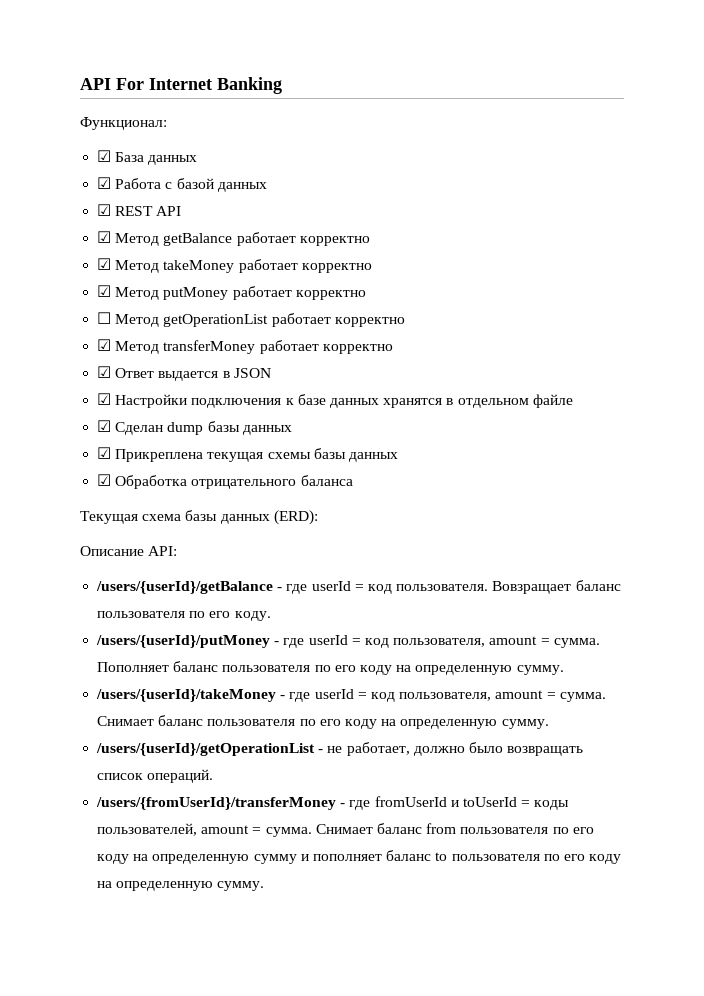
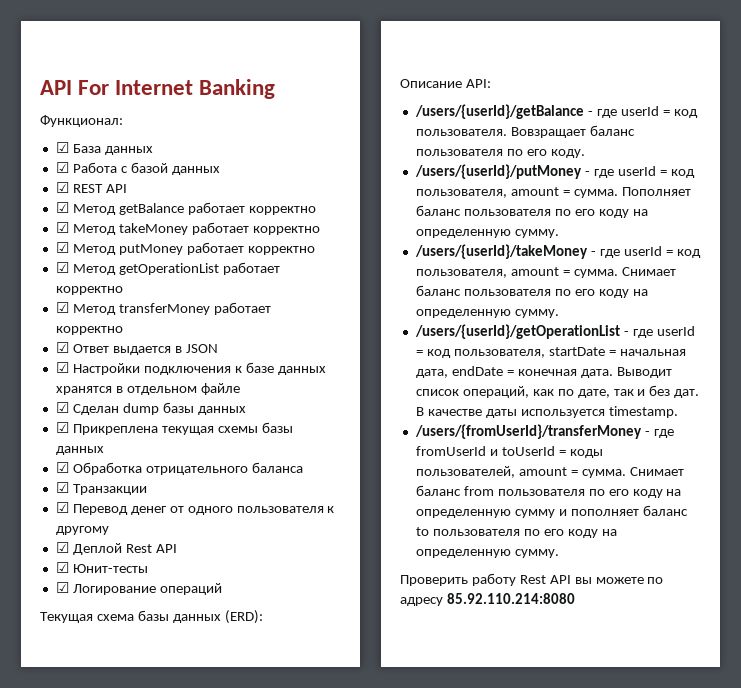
- ☐ Метод getOperationList работает корректно
+ ☑ Метод getOperationList работает корректно
+ ☑ Транзакции
+ ☑ Перевод денег от одного пользователя к другому
+ ☑ Деплой Rest API
+ ☑ Юнит-тесты
+ ☑ Логирование операций
- /users/{userId}/getOperationList - не работает, должно было возвращать список операций.
+ /users/{userId}/getOperationList - где userId = код пользователя, startDate = начальная дата, endDate = конечная дата. Выводит список операций, как по дате, так и без дат. В качестве даты используется timestamp.
+ Проверить работу Rest API вы можете по адресу 85.92.110.214:8080

